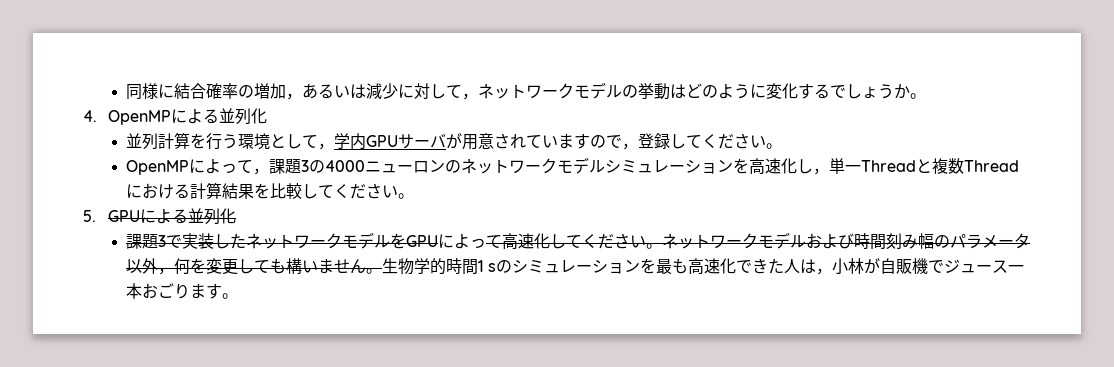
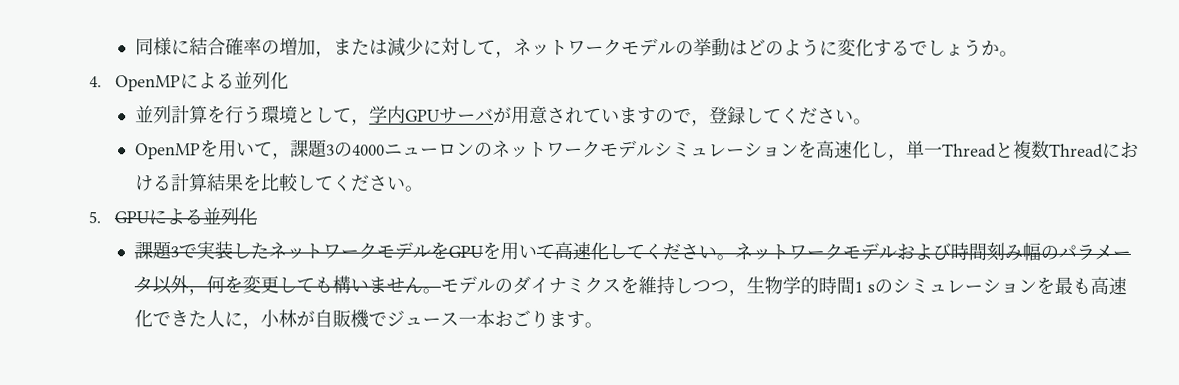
- 同様に結合確率の増加，あるいは減少に対して，ネットワークモデルの挙動はどのように変化するでしょうか。
+ 同様に結合確率の増加，または減少に対して，ネットワークモデルの挙動はどのように変化するでしょうか。
- OpenMPによって，課題3の4000ニューロンのネットワークモデルシミュレーションを高速化し，単一Threadと複数Threadにおける計算結果を比較してください。
+ OpenMPを用いて，課題3の4000ニューロンのネットワークモデルシミュレーションを高速化し，単一Threadと複数Threadにおける計算結果を比較してください。
- 課題3で実装したネットワークモデルをGPUによって高速化してください。
+ 課題3で実装したネットワークモデルをGPUを用いて高速化してください。
- 生物学的時間1 sのシミュレーションを最も高速化できた人は，小林が自販機でジュース一本おごります。
+ モデルのダイナミクスを維持しつつ，生物学的時間1 sのシミュレーションを最も高速化できた人に，小林が自販機でジュース一本おごります。

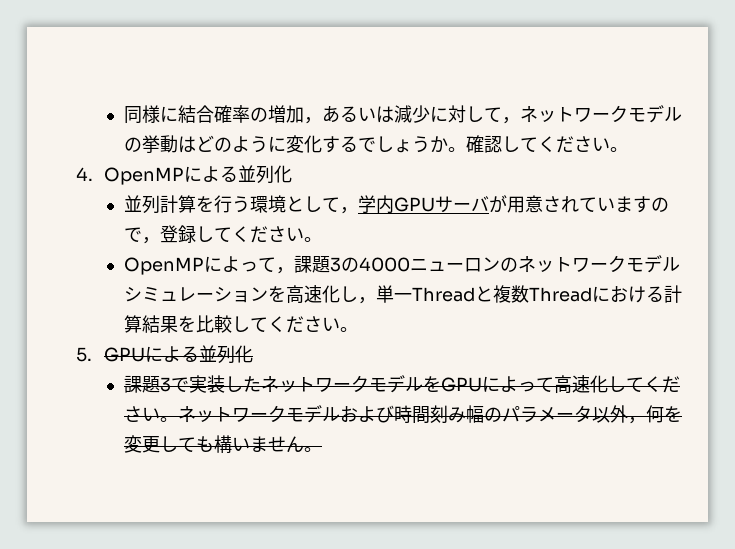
- 同様に結合確率の増加，または減少に対して，ネットワークモデルの挙動はどのように変化するでしょうか。
+ 同様に結合確率の増加，あるいは減少に対して，ネットワークモデルの挙動はどのように変化するでしょうか。確認してください。
- OpenMPを用いて，課題3の4000ニューロンのネットワークモデルシミュレーションを高速化し，単一Threadと複数Threadにおける計算結果を比較してください。
+ OpenMPによって，課題3の4000ニューロンのネットワークモデルシミュレーションを高速化し，単一Threadと複数Threadにおける計算結果を比較してください。
- 課題3で実装したネットワークモデルをGPUを用いて高速化してください。
+ 課題3で実装したネットワークモデルをGPUによって高速化してください。
- モデルのダイナミクスを維持しつつ，生物学的時間1 sのシミュレーションを最も高速化できた人に，小林が自販機でジュース一本おごります。

